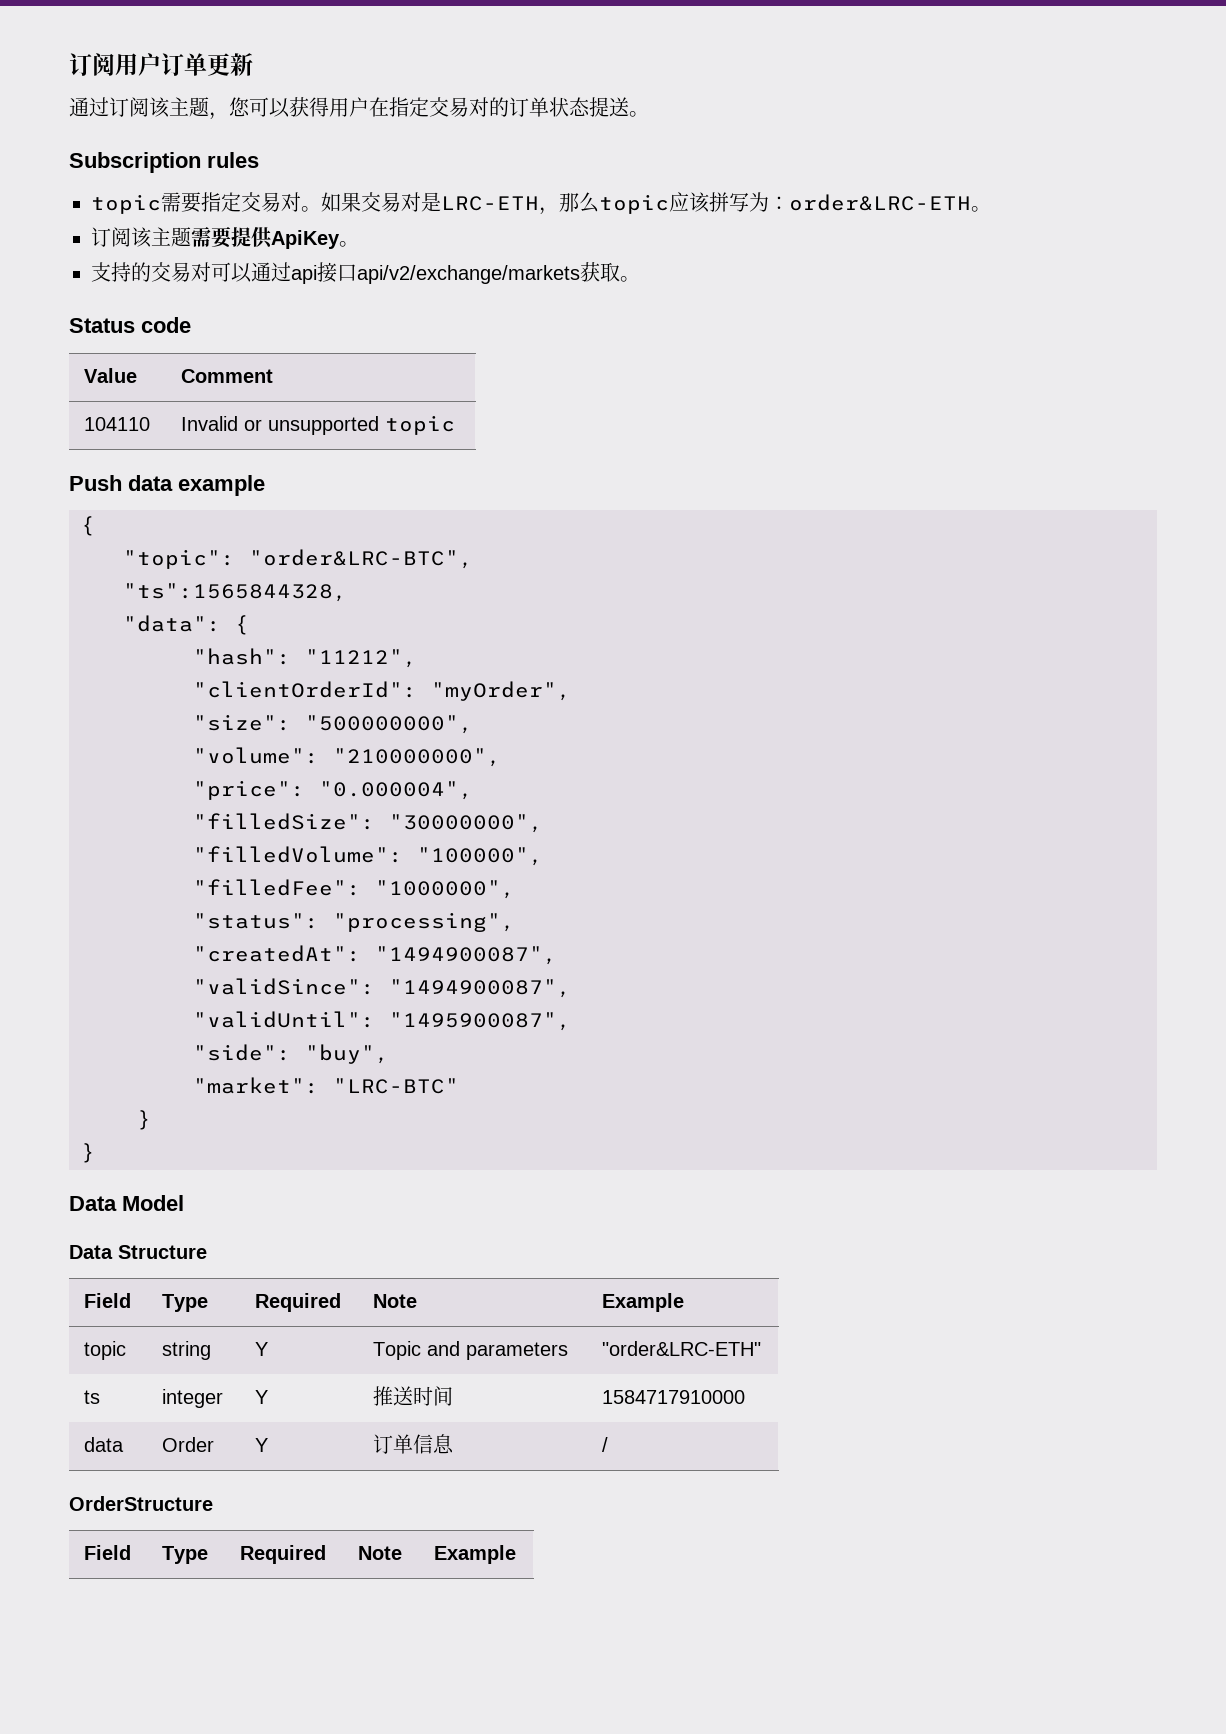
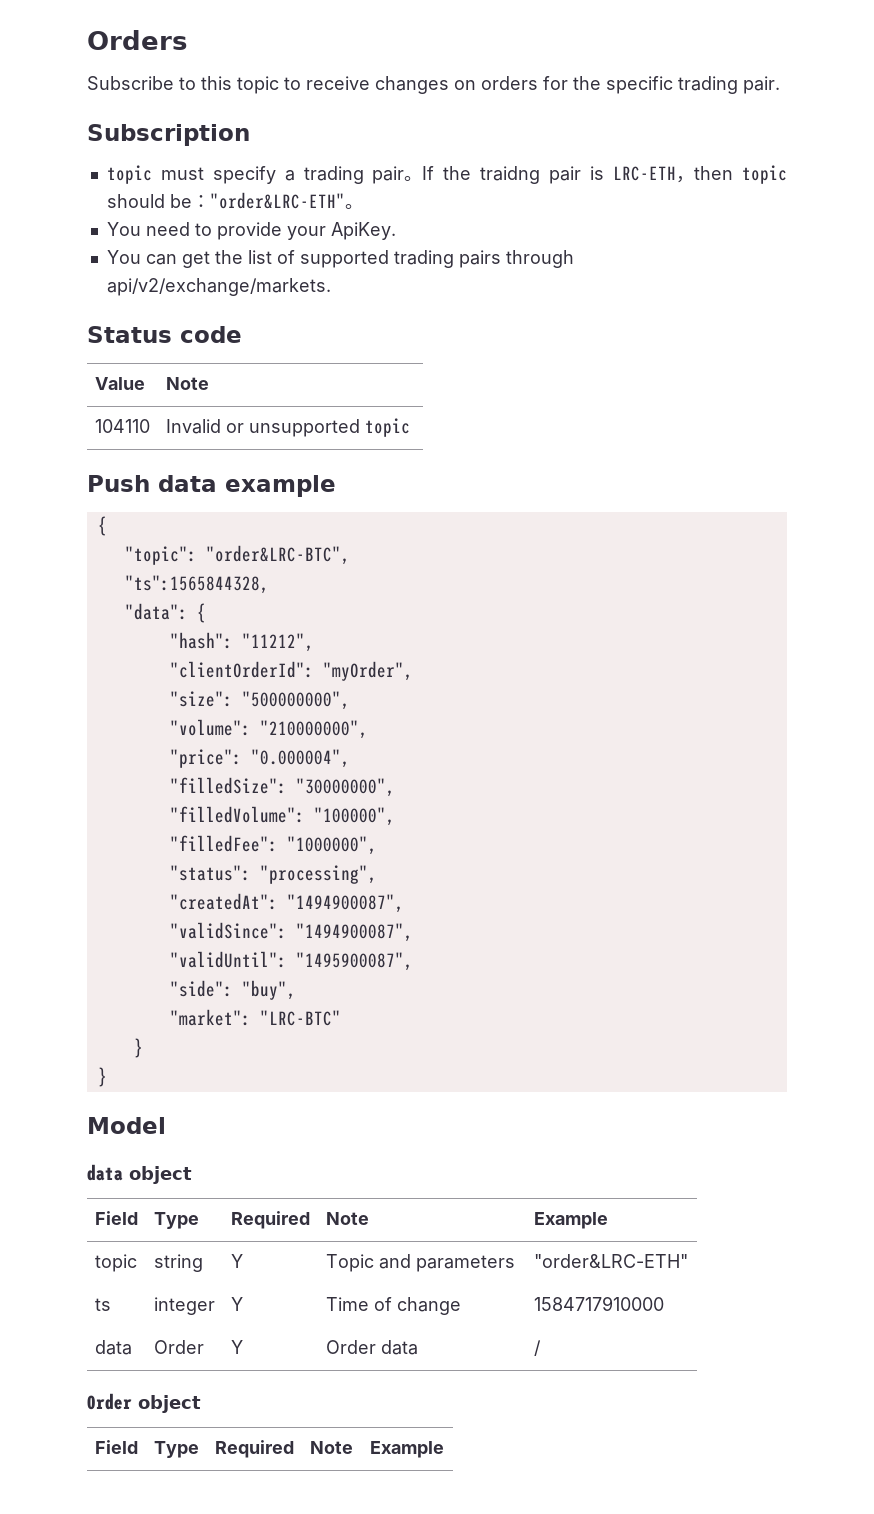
- 订阅用户订单更新
- 通过订阅该主题，您可以获得用户在指定交易对的订单状态提送。
- Subscription rules
- topic需要指定交易对。如果交易对是LRC-ETH，那么topic应该拼写为：order&LRC-ETH。
- 订阅该主题需要提供ApiKey。
- 支持的交易对可以通过api接口api/v2/exchange/markets获取。
+ Orders
+ Subscribe to this topic to receive changes on orders for the specific trading pair.
+ Subscription
+ topic must specify a trading pair。If the traidng pair is LRC-ETH，then topic should be："order&LRC-ETH"。
+ You need to provide your ApiKey.
+ You can get the list of supported trading pairs through api/v2/exchange/markets.
- Value | Comment
+ Value | Note
- Data Model
+ Model
- Data Structure
+ data object
- ts | integer | Y | 推送时间 | 1584717910000
+ ts | integer | Y | Time of change | 1584717910000
- data | Order | Y | 订单信息 | /
+ data | Order | Y | Order data | /
- OrderStructure
+ Order object

